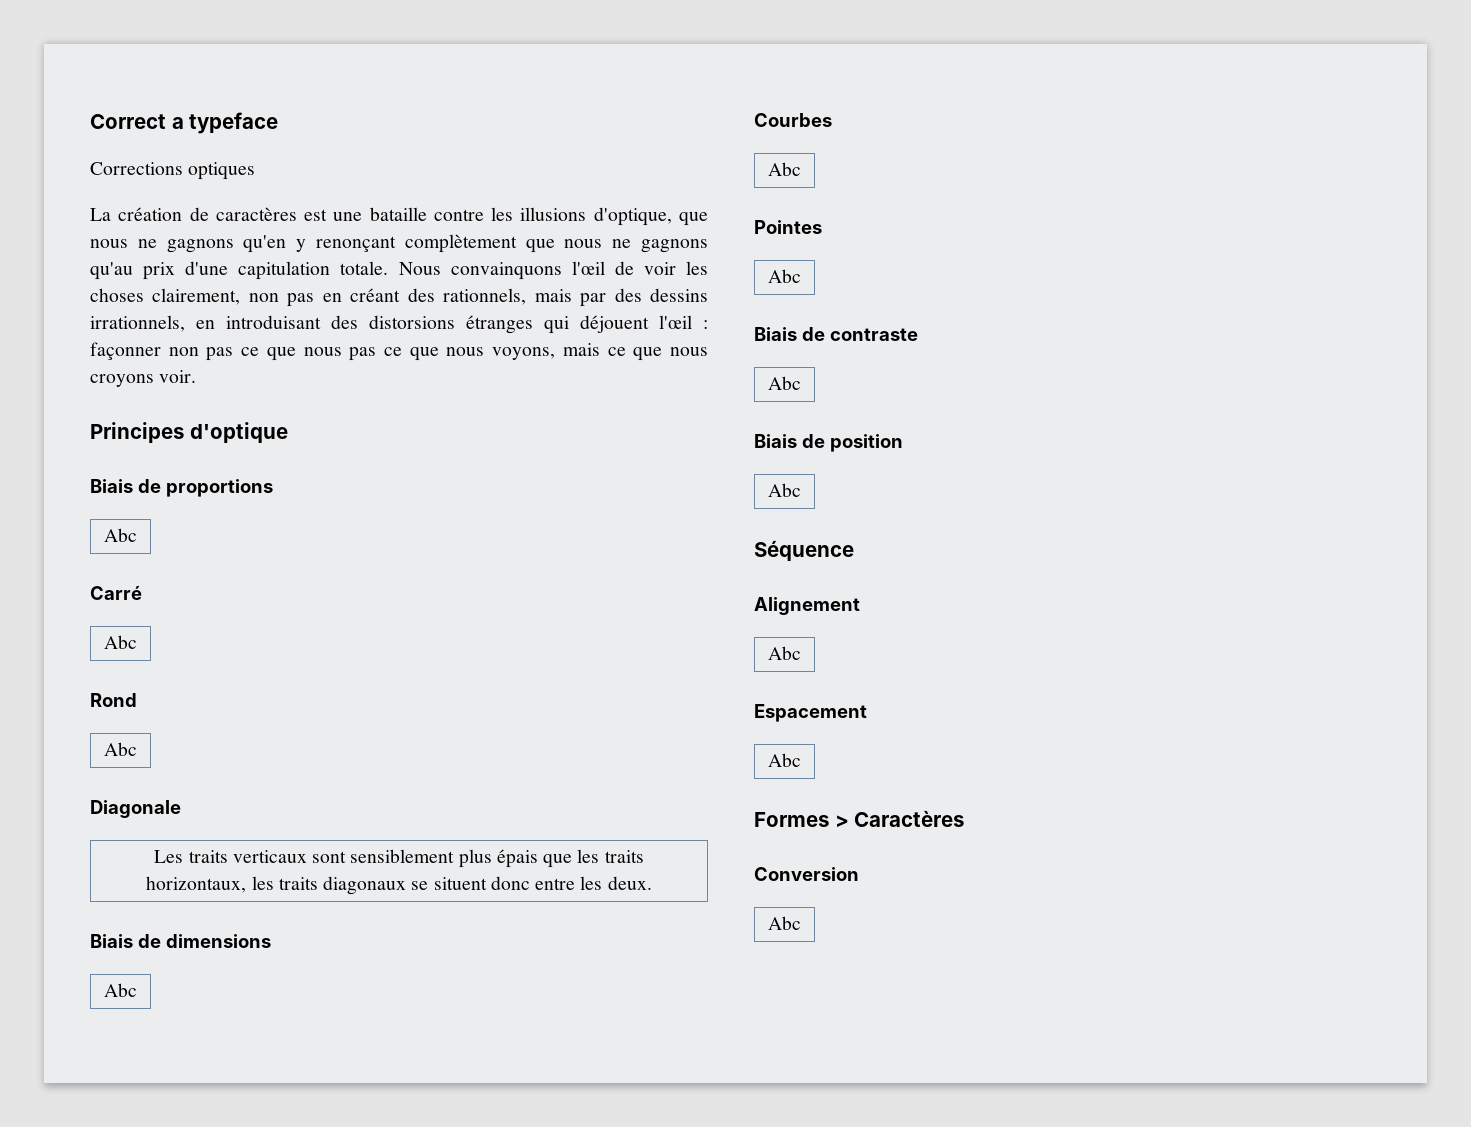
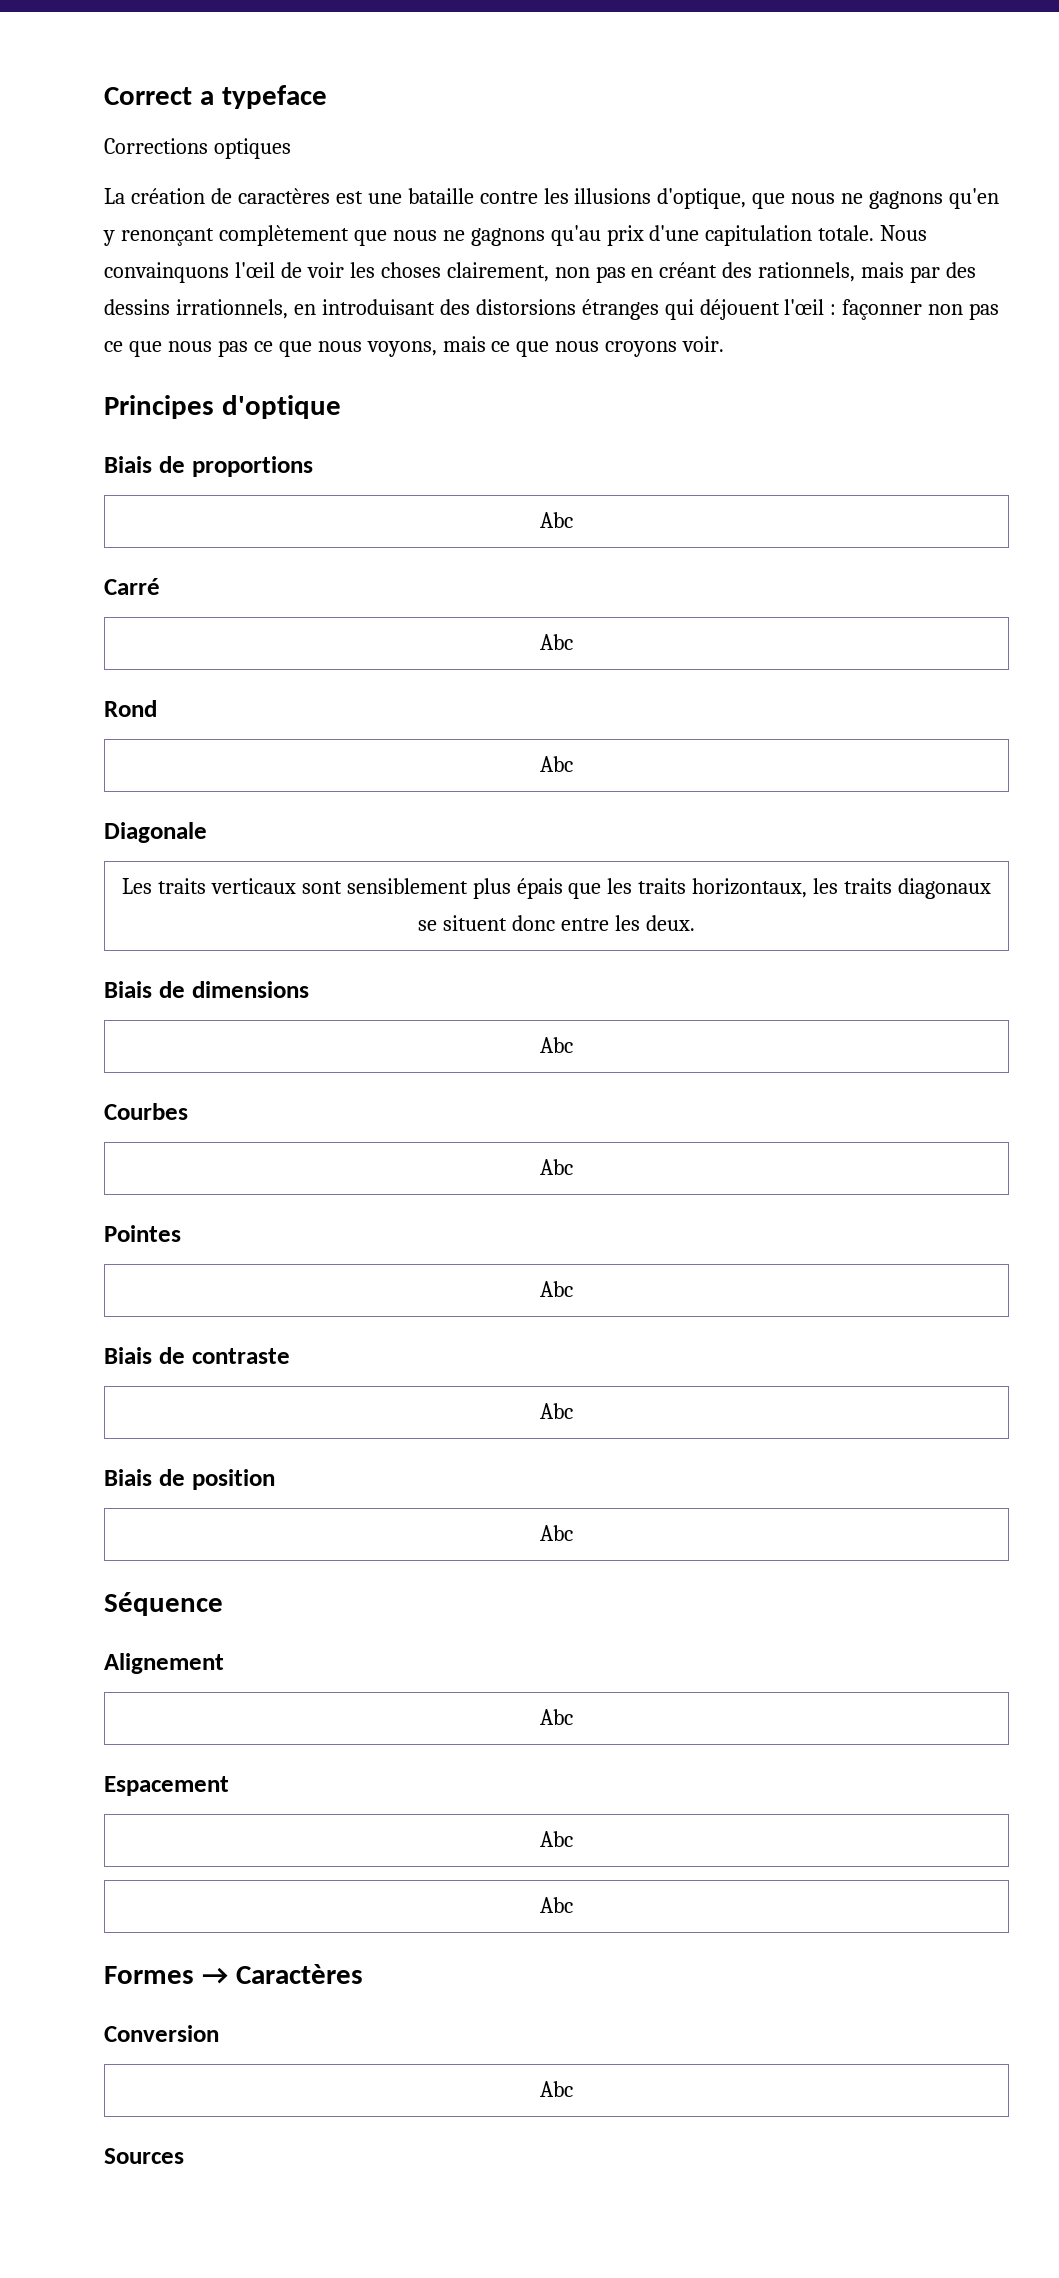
  Espacement
+ Abc
- Formes > Caractères
+ Formes → Caractères
+ Sources

